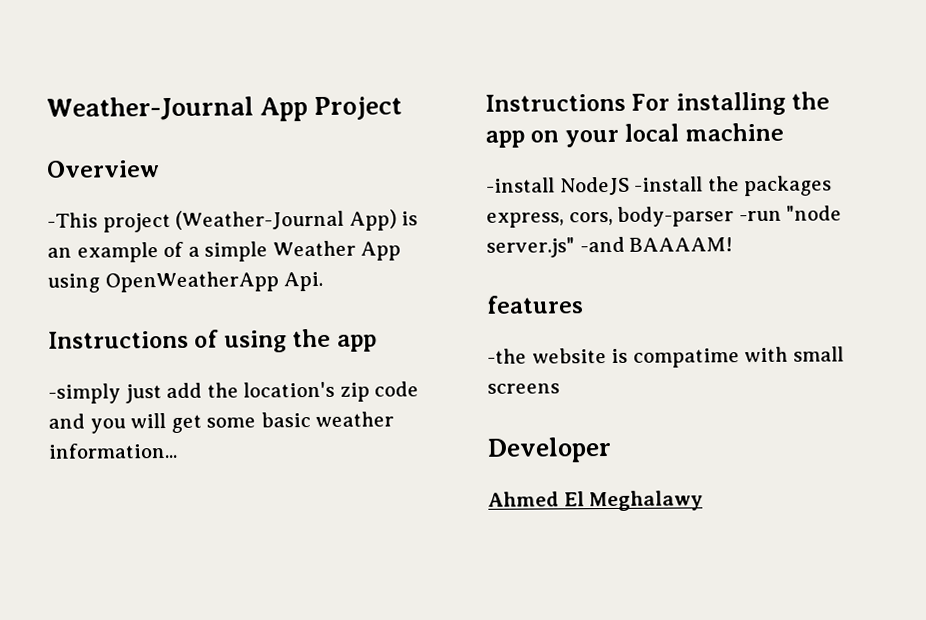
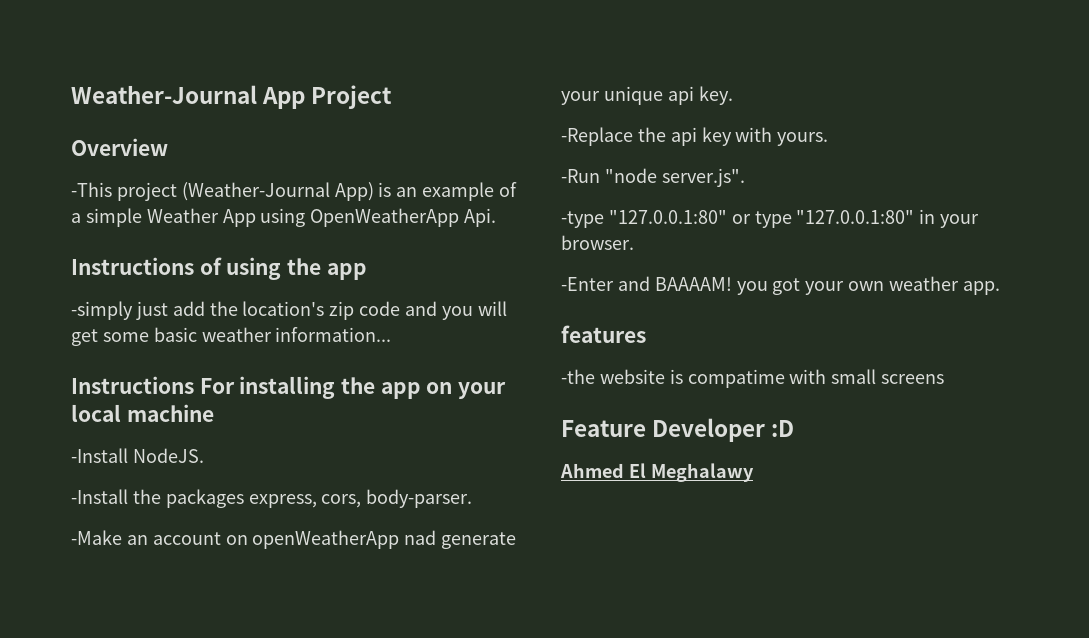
- -install NodeJS -install the packages express, cors, body-parser -run "node server.js" -and BAAAAM!
+ -Install NodeJS.
+ -Install the packages express, cors, body-parser.
+ -Make an account on openWeatherApp nad generate your unique api key.
+ -Replace the api key with yours.
+ -Run "node server.js".
+ -type "127.0.0.1:80" or type "127.0.0.1:80" in your browser.
+ -Enter and BAAAAM! you got your own weather app.
- Developer
+ Feature Developer :D

